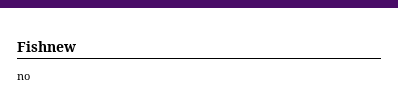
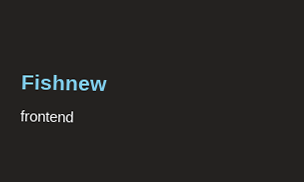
- no
+ frontend

